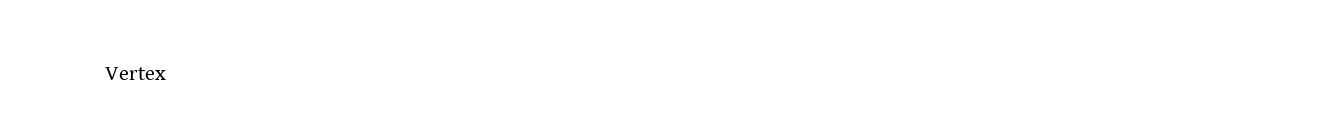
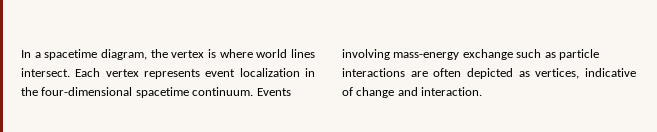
- Vertex
+ In a spacetime diagram, the vertex is where world lines intersect. Each vertex represents event localization in the four-dimensional spacetime continuum. Events involving mass-energy exchange such as particle interactions are often depicted as vertices, indicative of change and interaction.

